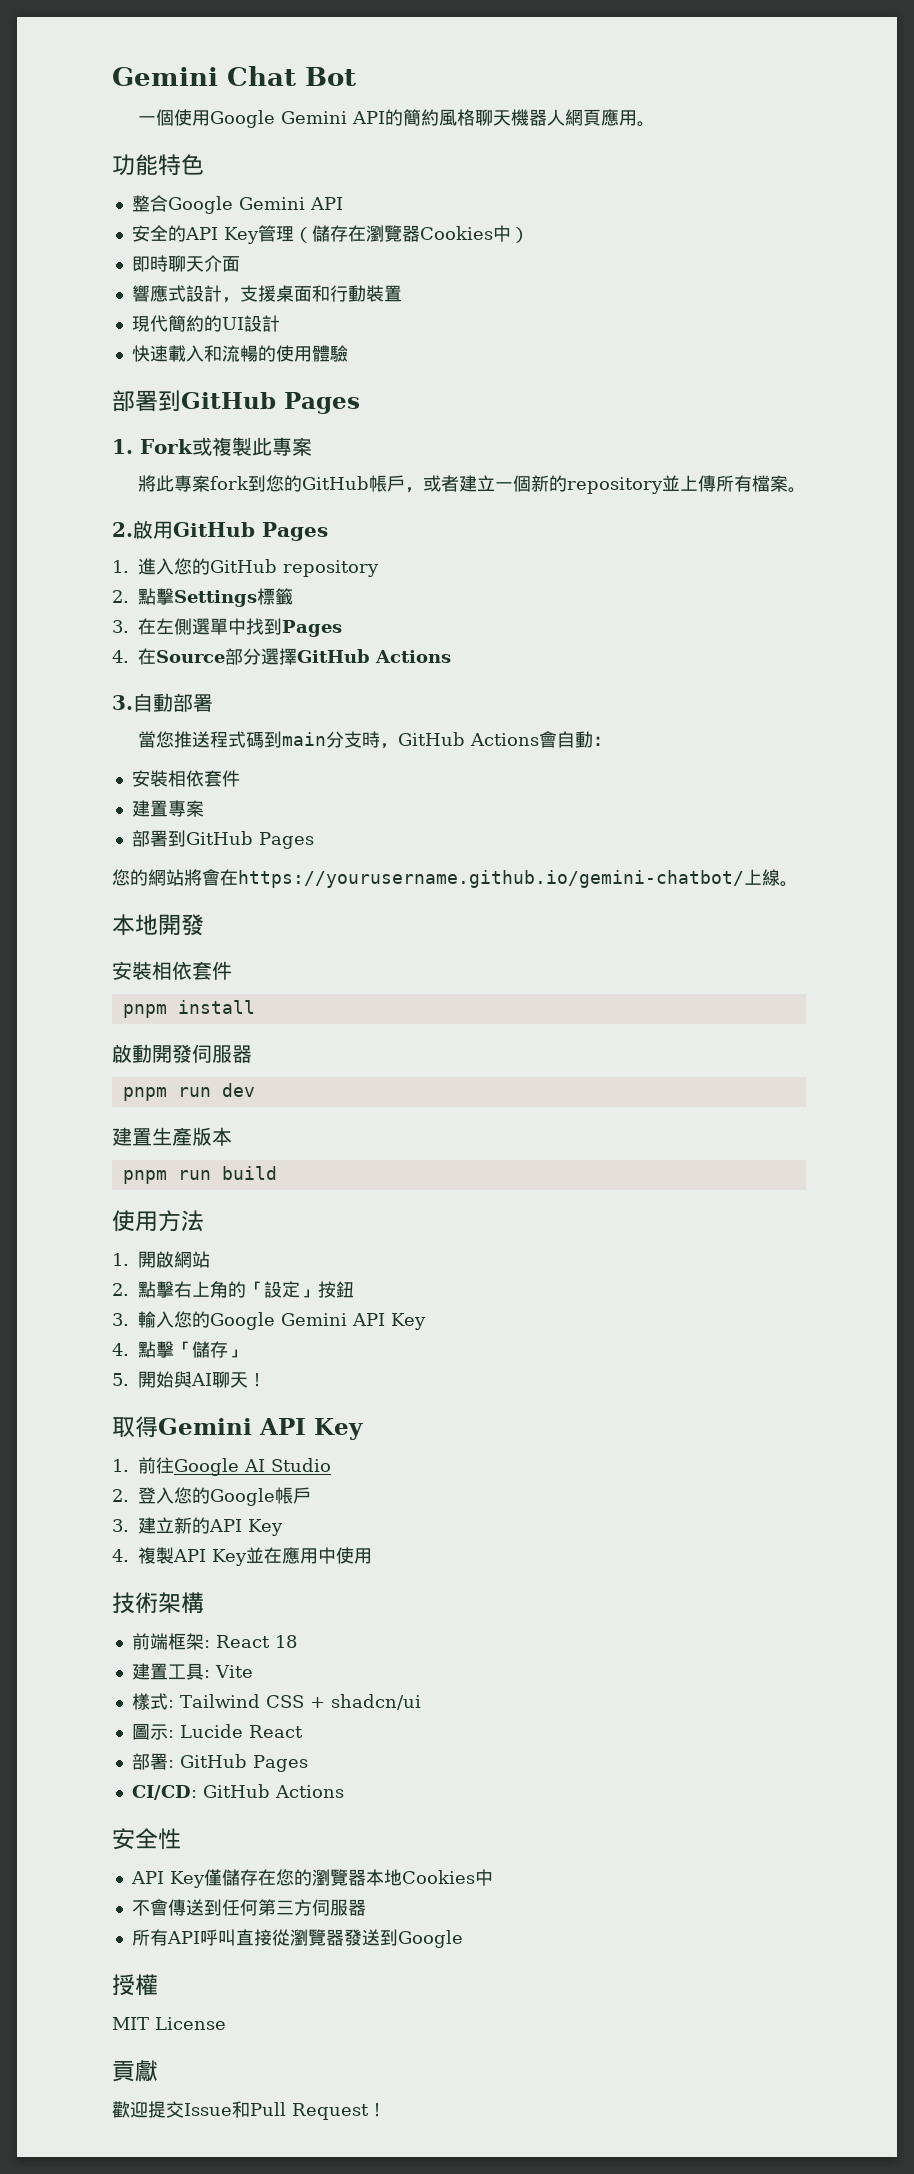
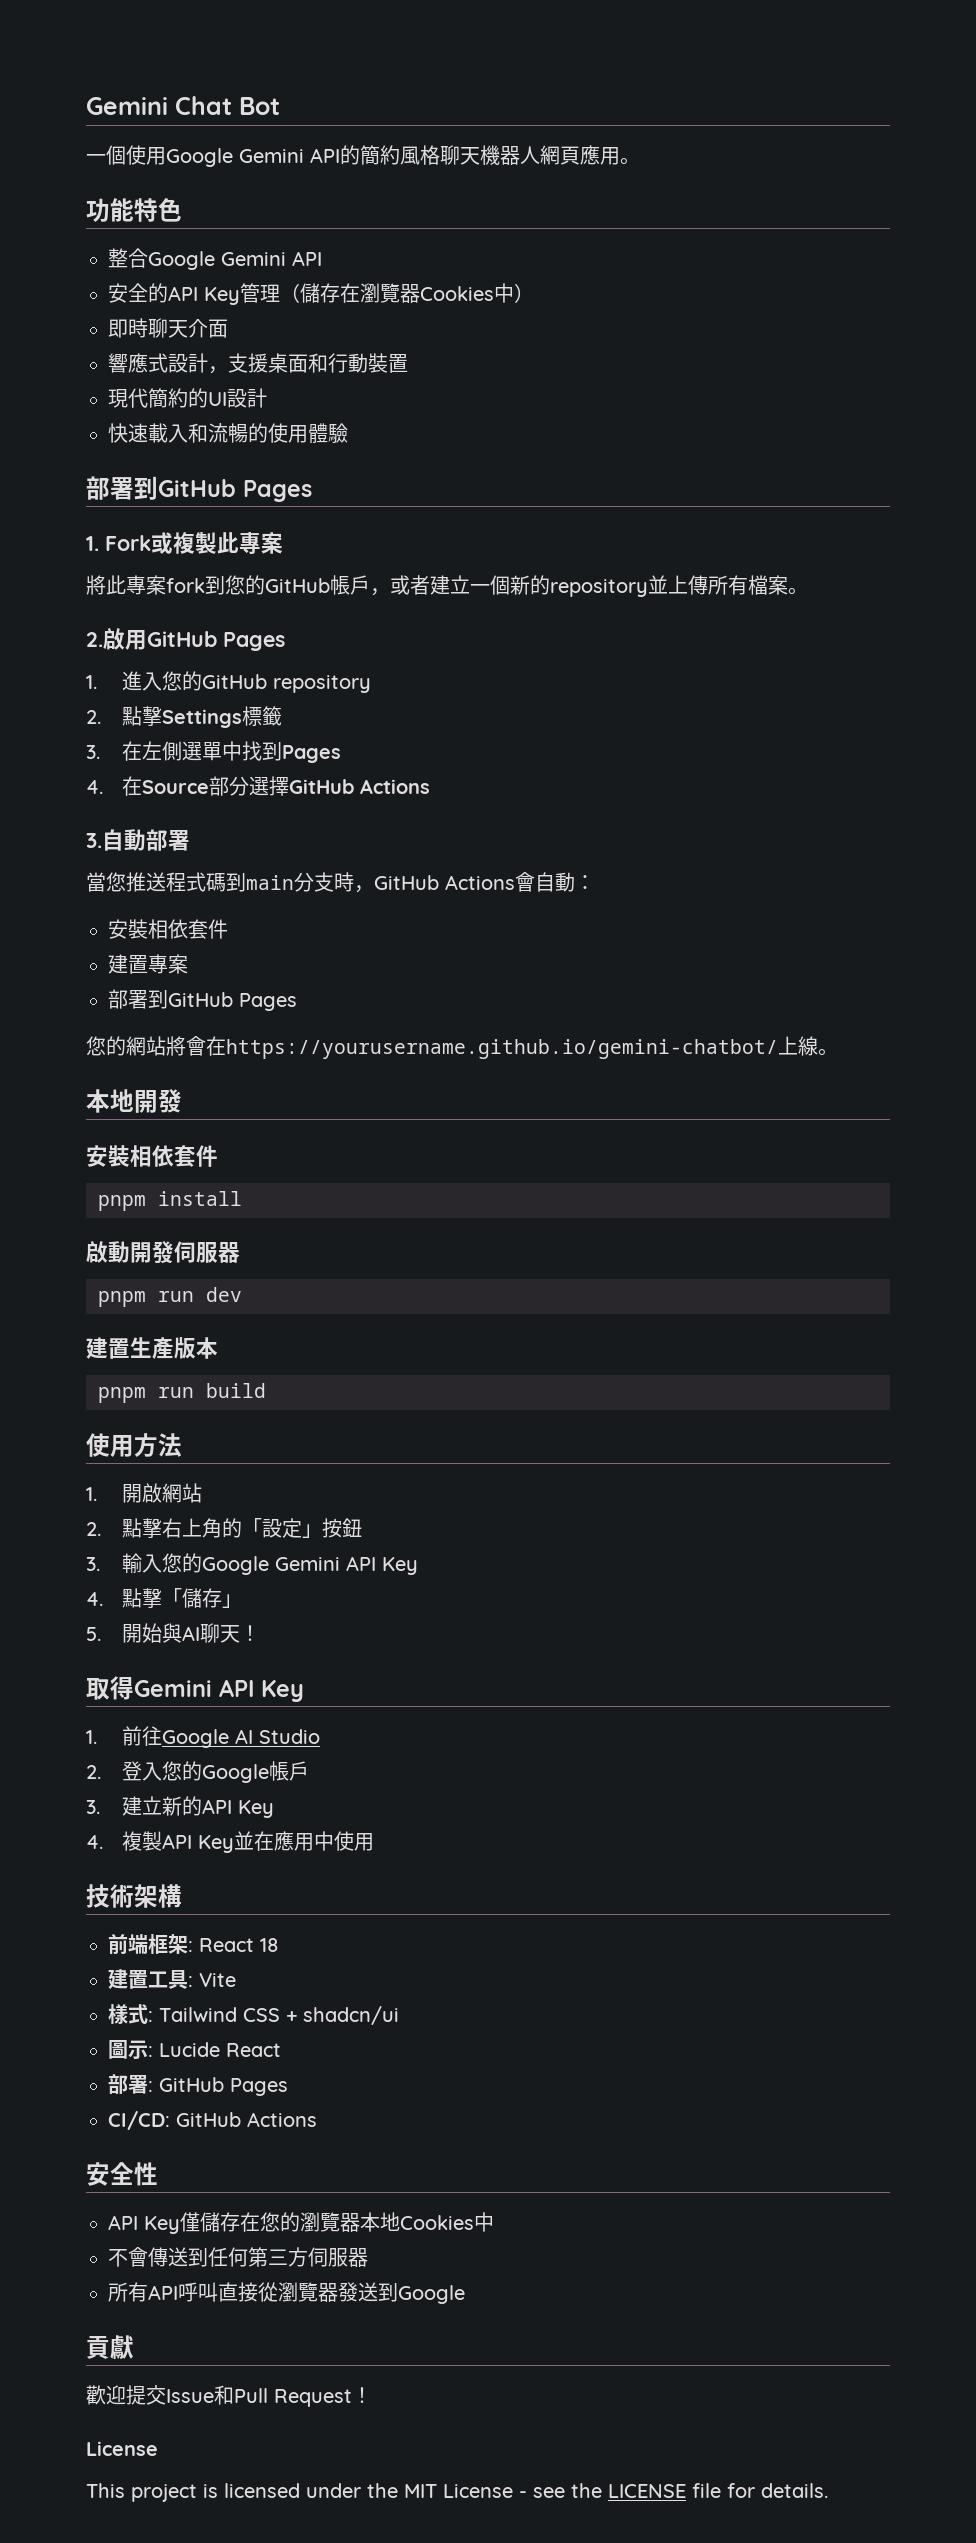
- 授權
- MIT License
  歡迎提交Issue和Pull Request！
+ License
+ This project is licensed under the MIT License - see the LICENSE file for details.

